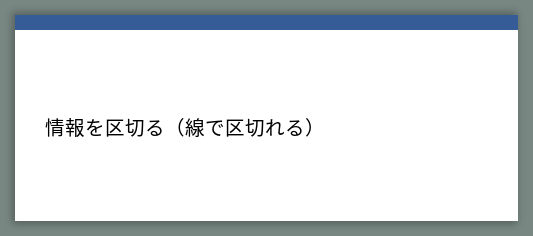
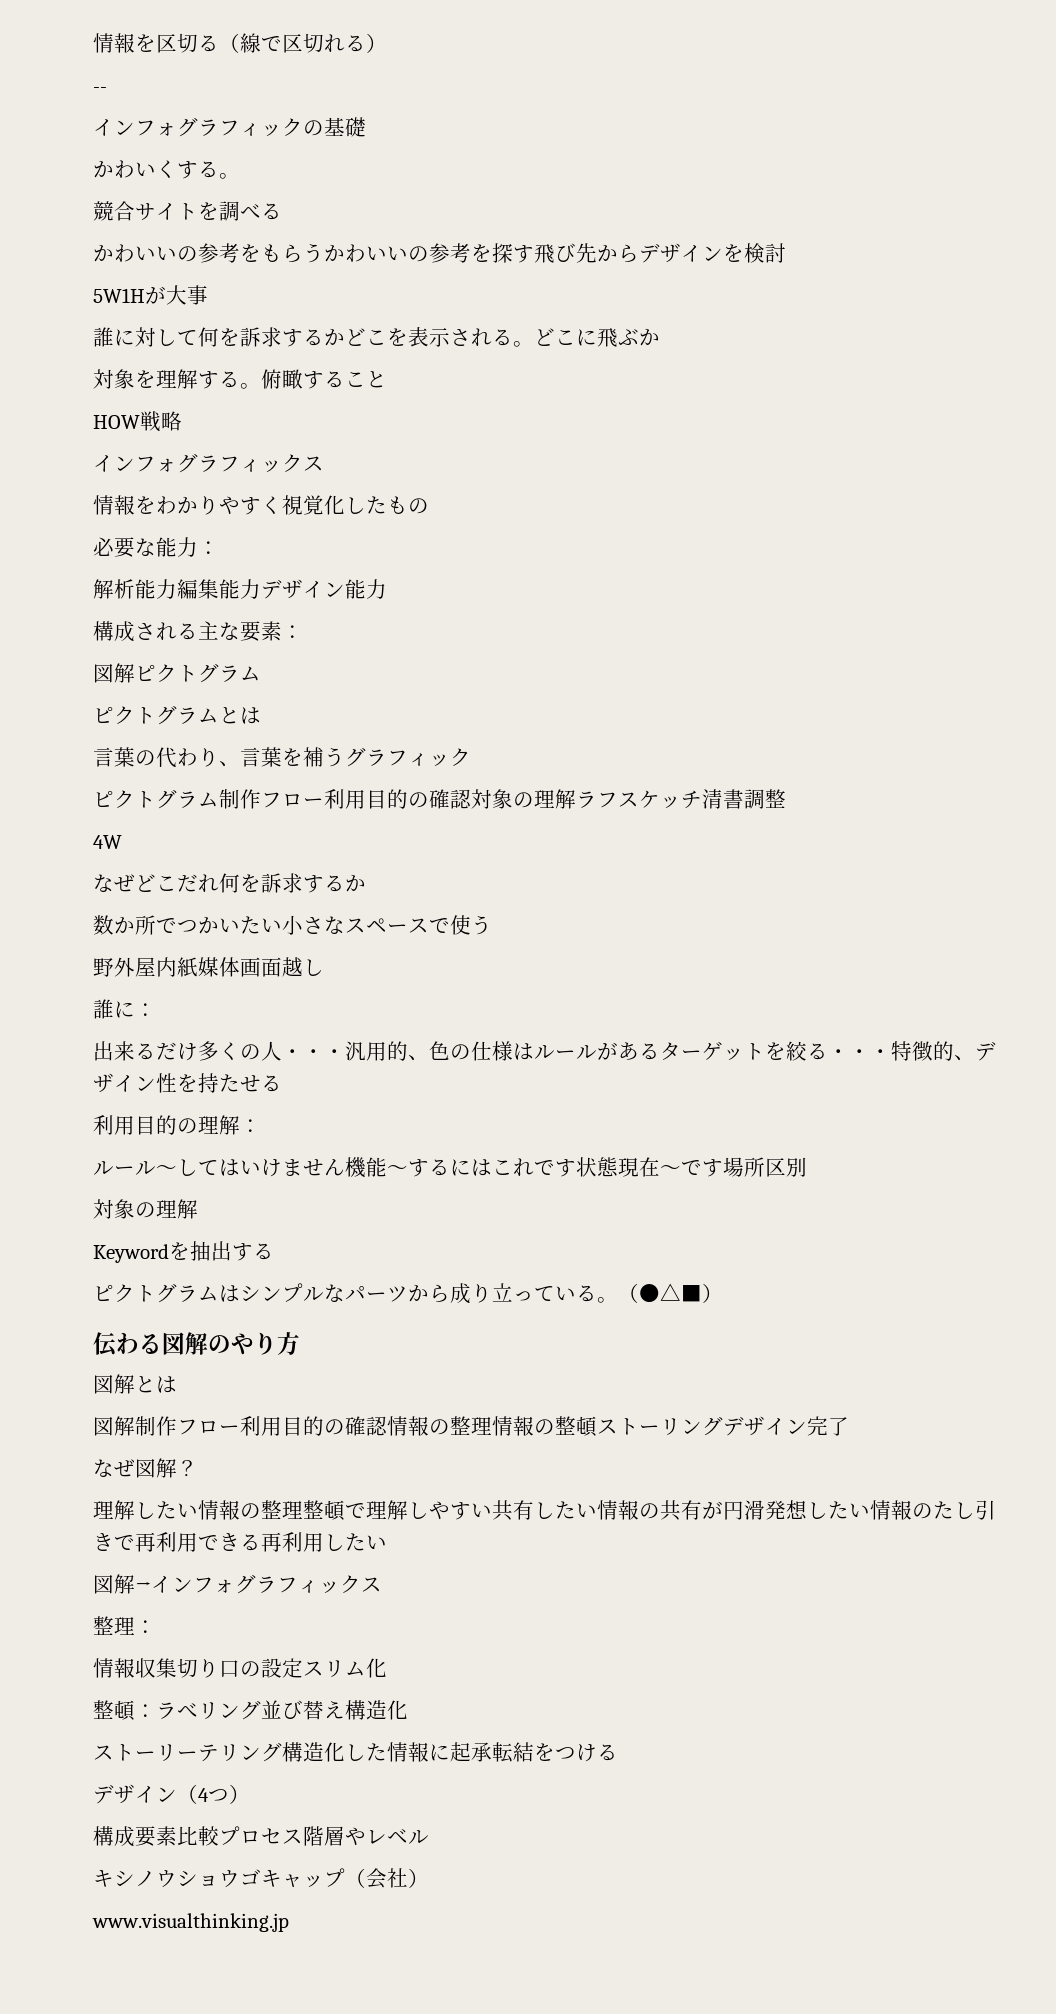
+ --
+ インフォグラフィックの基礎
+ かわいくする。
+ 競合サイトを調べる
+ かわいいの参考をもらうかわいいの参考を探す飛び先からデザインを検討
+ 5W1Hが大事
+ 誰に対して何を訴求するかどこを表示される。どこに飛ぶか
+ 対象を理解する。俯瞰すること
+ HOW戦略
+ インフォグラフィックス
+ 情報をわかりやすく視覚化したもの
+ 必要な能力：
+ 解析能力編集能力デザイン能力
+ 構成される主な要素：
+ 図解ピクトグラム
+ ピクトグラムとは
+ 言葉の代わり、言葉を補うグラフィック
+ ピクトグラム制作フロー利用目的の確認対象の理解ラフスケッチ清書調整
+ 4W
+ なぜどこだれ何を訴求するか
+ 数か所でつかいたい小さなスペースで使う
+ 野外屋内紙媒体画面越し
+ 誰に：
+ 出来るだけ多くの人・・・汎用的、色の仕様はルールがあるターゲットを絞る・・・特徴的、デザイン性を持たせる
+ 利用目的の理解：
+ ルール～してはいけません機能～するにはこれです状態現在～です場所区別
+ 対象の理解
+ Keywordを抽出する
+ ピクトグラムはシンプルなパーツから成り立っている。（●△■）
+ 伝わる図解のやり方
+ 図解とは
+ 図解制作フロー利用目的の確認情報の整理情報の整頓ストーリングデザイン完了
+ なぜ図解？
+ 理解したい情報の整理整頓で理解しやすい共有したい情報の共有が円滑発想したい情報のたし引きで再利用できる再利用したい
+ 図解→インフォグラフィックス
+ 整理：
+ 情報収集切り口の設定スリム化
+ 整頓：ラべリング並び替え構造化
+ ストーリーテリング構造化した情報に起承転結をつける
+ デザイン（4つ）
+ 構成要素比較プロセス階層やレベル
+ キシノウショウゴキャップ（会社）
+ www.visualthinking.jp

